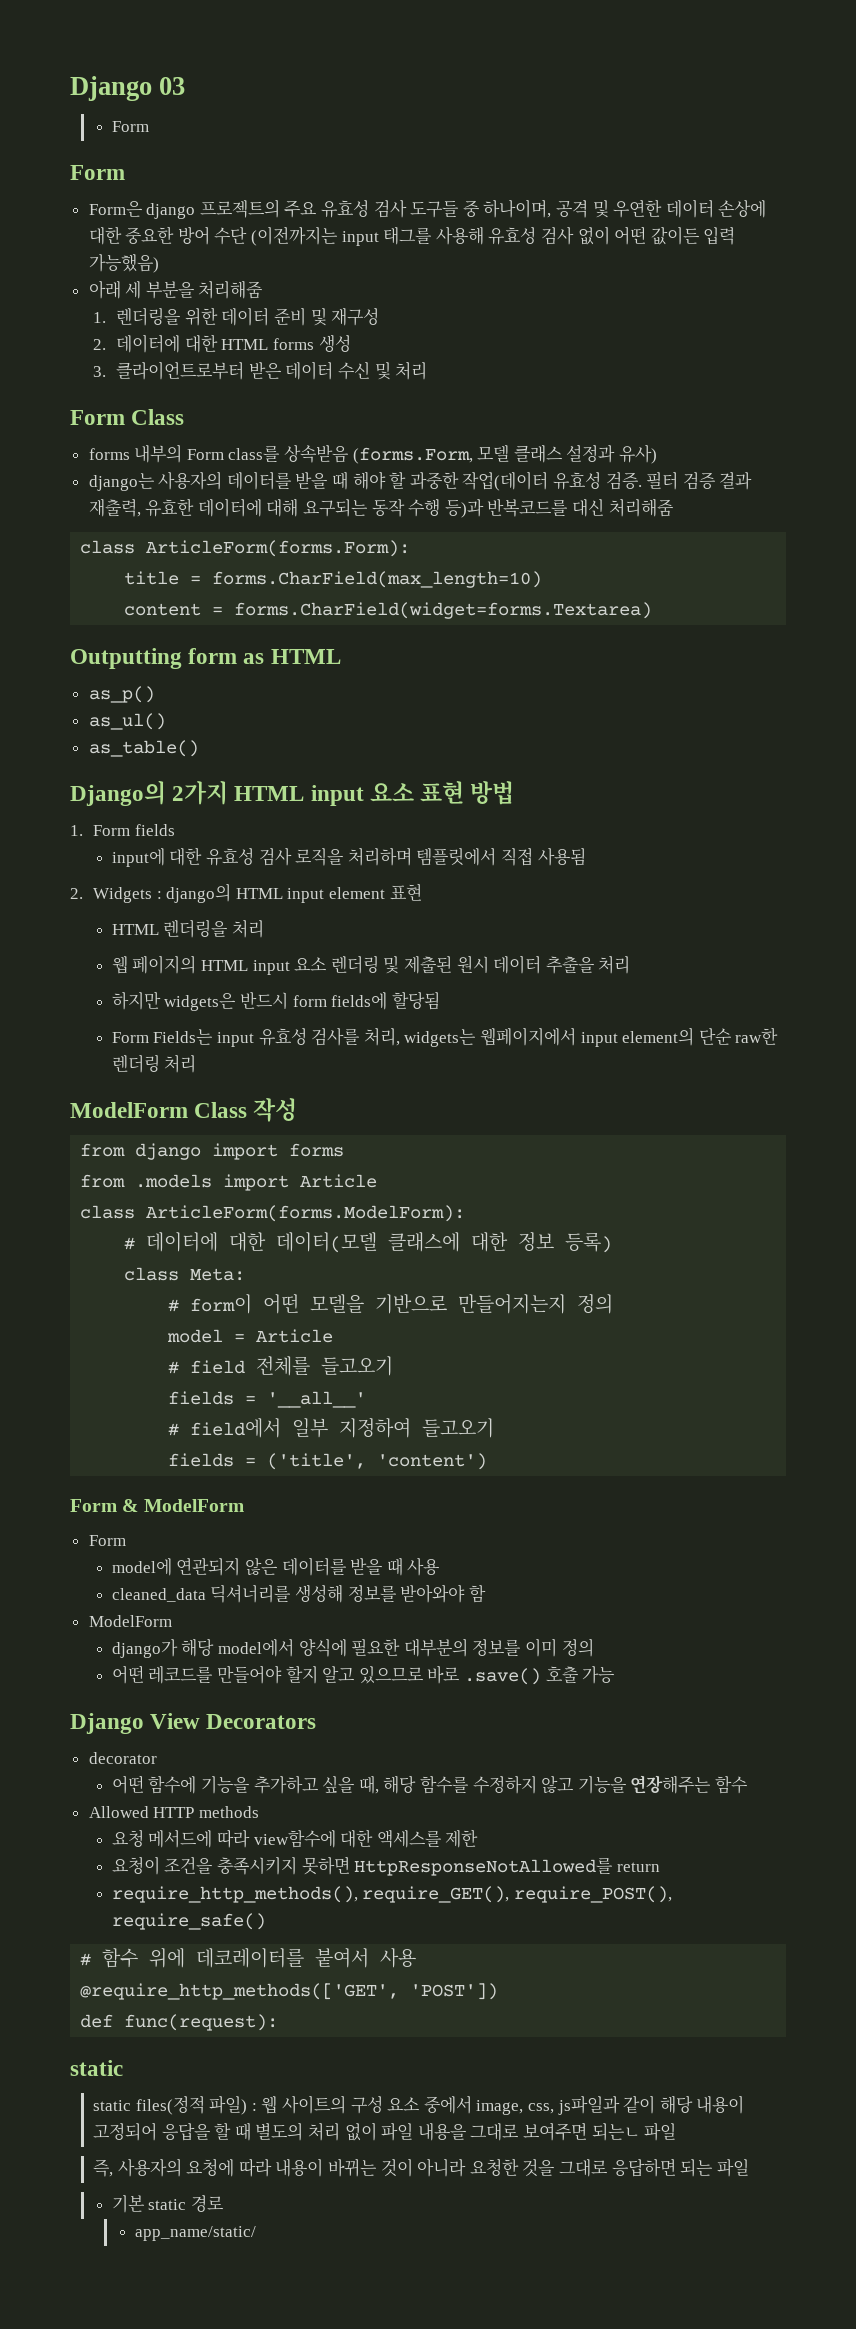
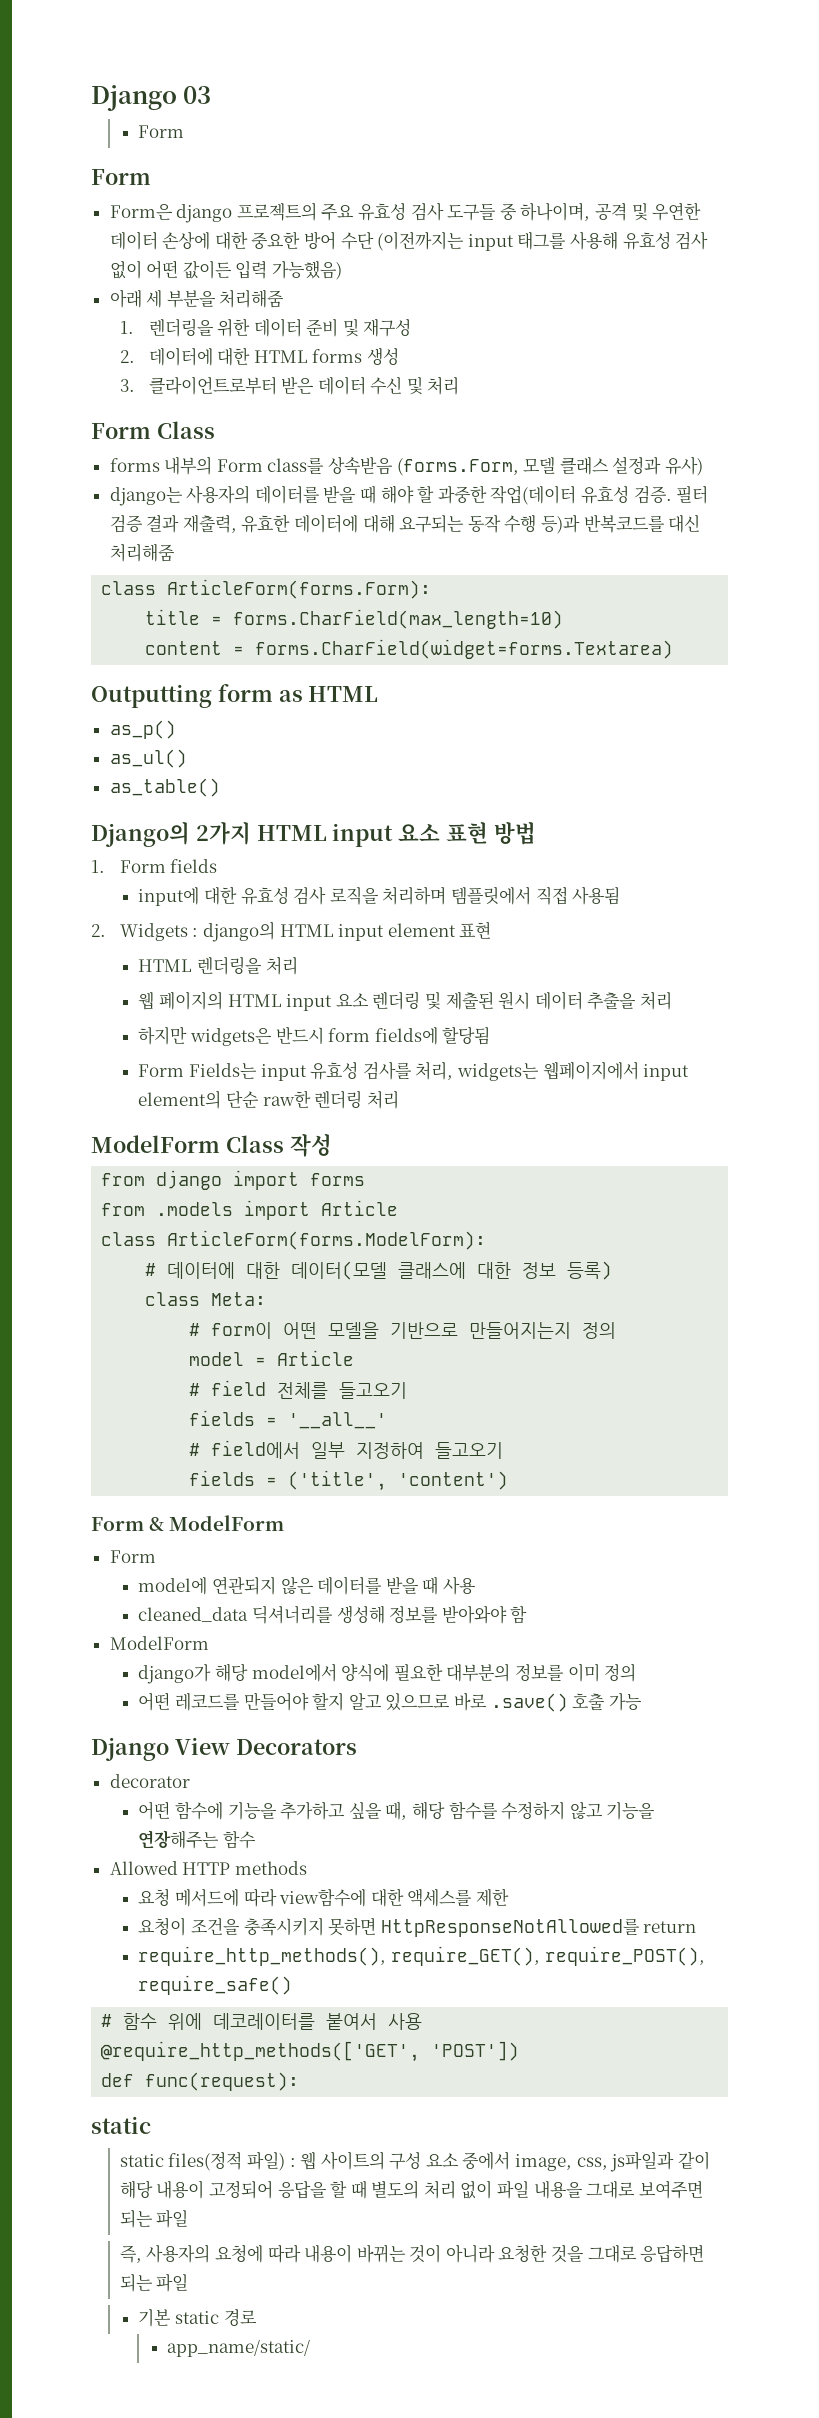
- static files(정적 파일) : 웹 사이트의 구성 요소 중에서 image, css, js파일과 같이 해당 내용이 고정되어 응답을 할 때 별도의 처리 없이 파일 내용을 그대로 보여주면 되는ㄴ 파일
+ static files(정적 파일) : 웹 사이트의 구성 요소 중에서 image, css, js파일과 같이 해당 내용이 고정되어 응답을 할 때 별도의 처리 없이 파일 내용을 그대로 보여주면 되는 파일

